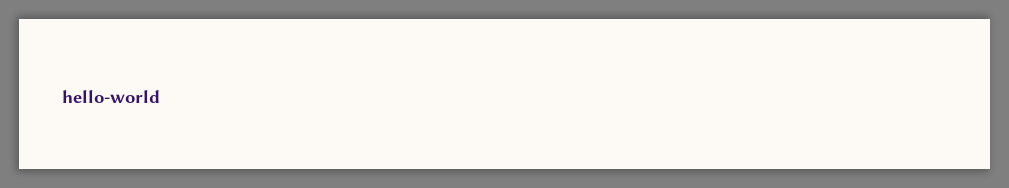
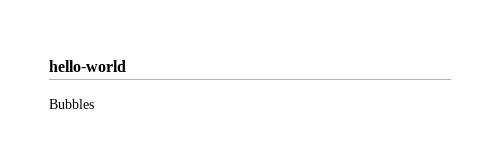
+ Bubbles

